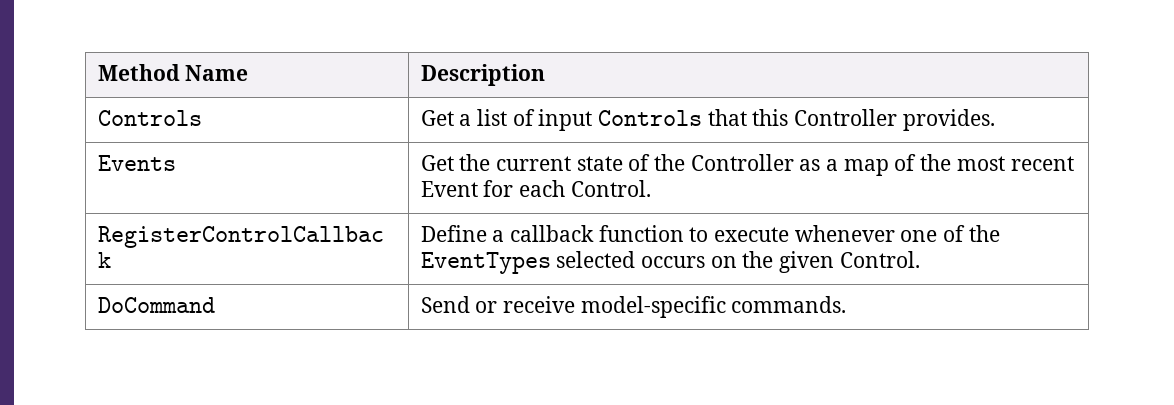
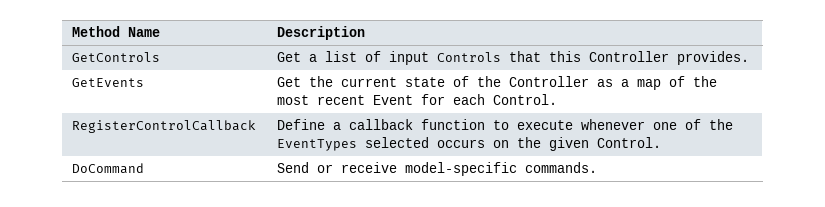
- Controls | Get a list of input Controls that this Controller provides.
+ GetControls | Get a list of input Controls that this Controller provides.
- Events | Get the current state of the Controller as a map of the most recent Event for each Control.
+ GetEvents | Get the current state of the Controller as a map of the most recent Event for each Control.

